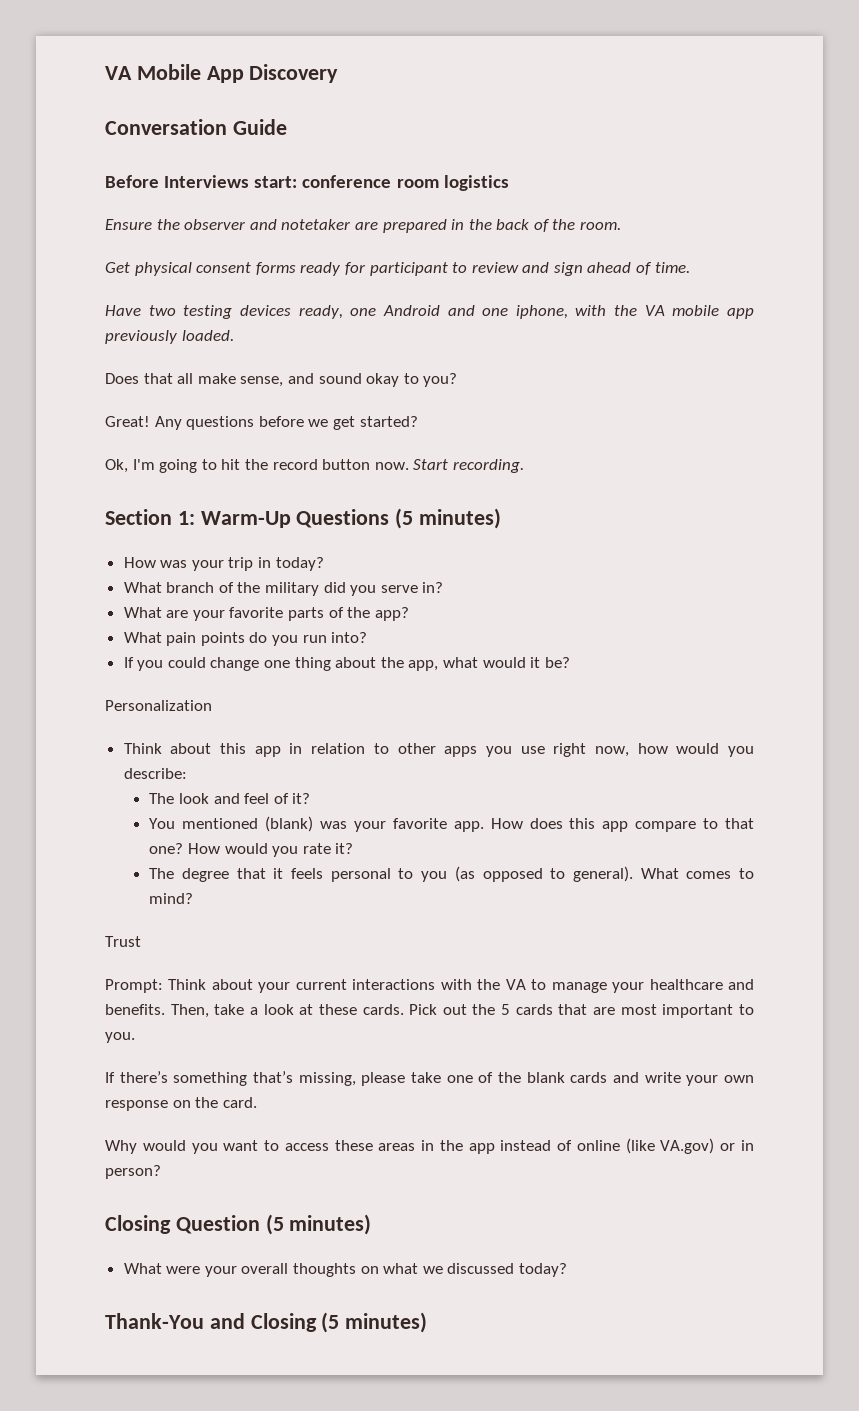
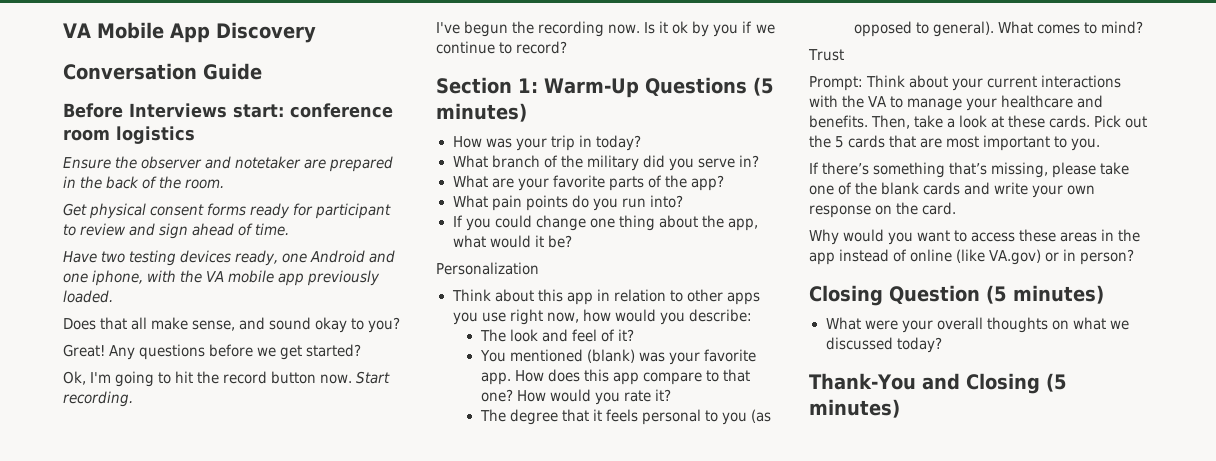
+ I've begun the recording now. Is it ok by you if we continue to record?

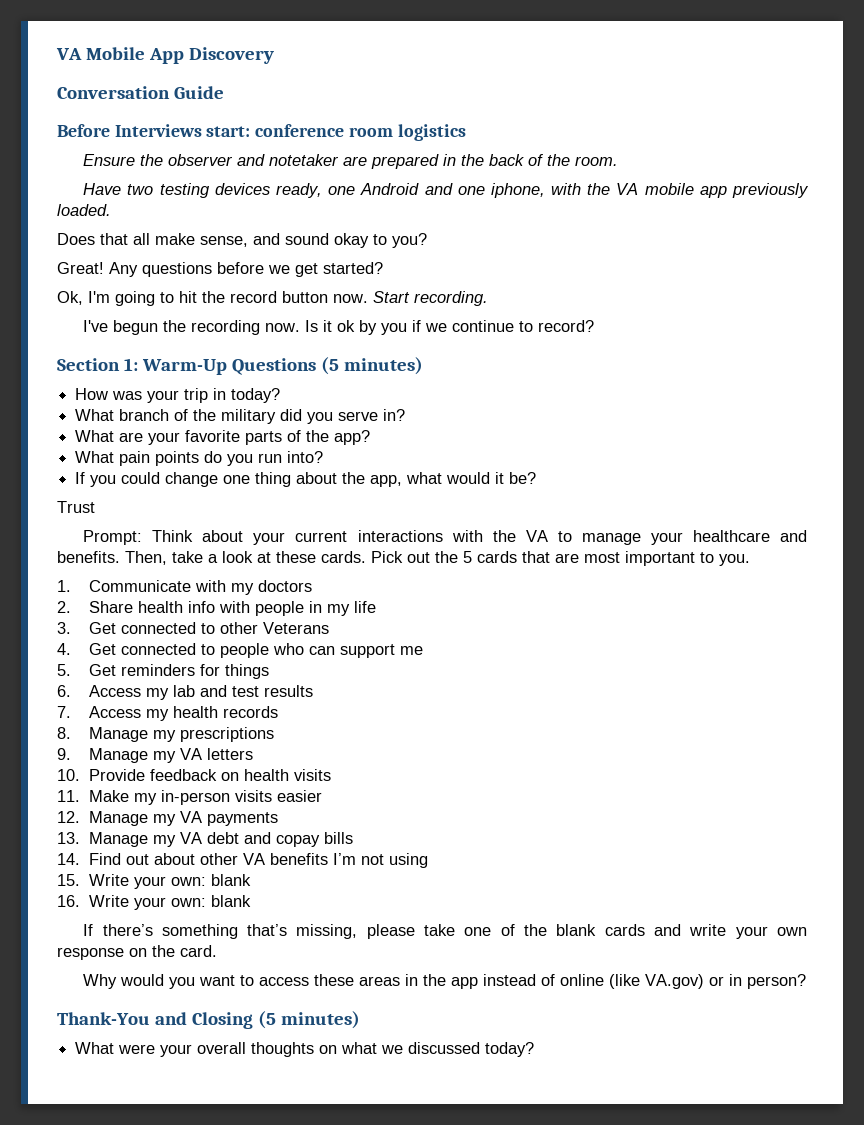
- Get physical consent forms ready for participant to review and sign ahead of time.
- Personalization
- Think about this app in relation to other apps you use right now, how would you describe:
- The look and feel of it?
- You mentioned (blank) was your favorite app. How does this app compare to that one? How would you rate it?
- The degree that it feels personal to you (as opposed to general). What comes to mind?
+ 1. Communicate with my doctors
+ 2. Share health info with people in my life
+ 3. Get connected to other Veterans
+ 4. Get connected to people who can support me
+ 5. Get reminders for things
+ 6. Access my lab and test results
+ 7. Access my health records
+ 8. Manage my prescriptions
+ 9. Manage my VA letters
+ 10. Provide feedback on health visits
+ 11. Make my in-person visits easier
+ 12. Manage my VA payments
+ 13. Manage my VA debt and copay bills
+ 14. Find out about other VA benefits I’m not using
+ 15. Write your own: blank
+ 16. Write your own: blank
- Closing Question (5 minutes)
+ Thank-You and Closing (5 minutes)
- Thank-You and Closing (5 minutes)

